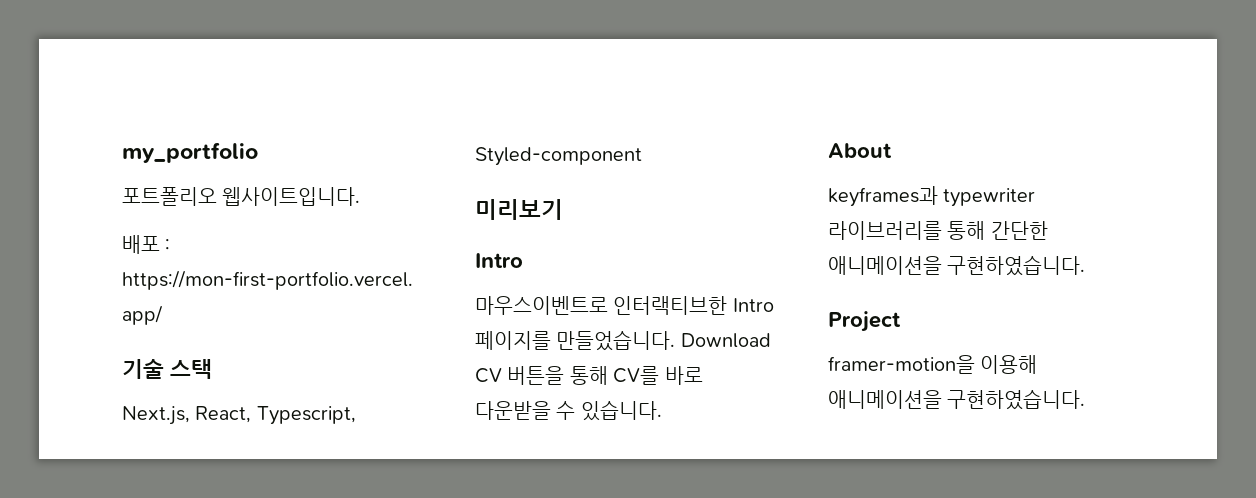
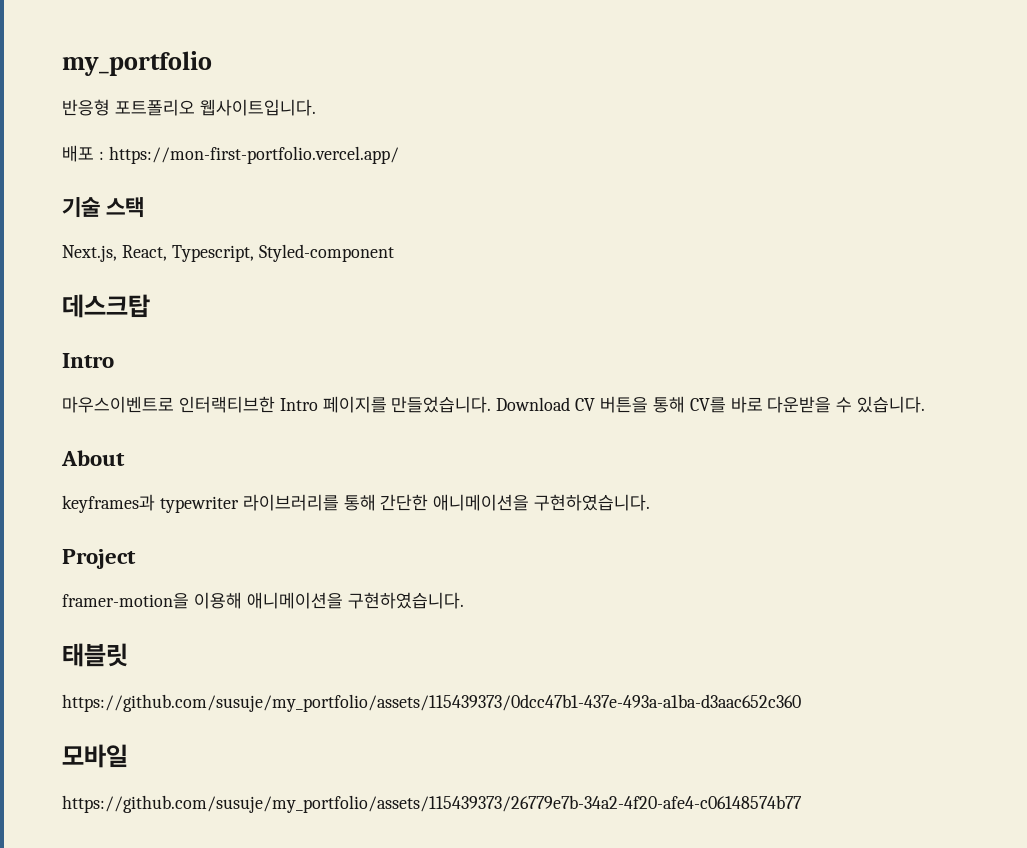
- 포트폴리오 웹사이트입니다.
+ 반응형 포트폴리오 웹사이트입니다.
- 미리보기
+ 데스크탑
+ 태블릿
+ https://github.com/susuje/my_portfolio/assets/115439373/0dcc47b1-437e-493a-a1ba-d3aac652c360
+ 모바일
+ https://github.com/susuje/my_portfolio/assets/115439373/26779e7b-34a2-4f20-afe4-c06148574b77

